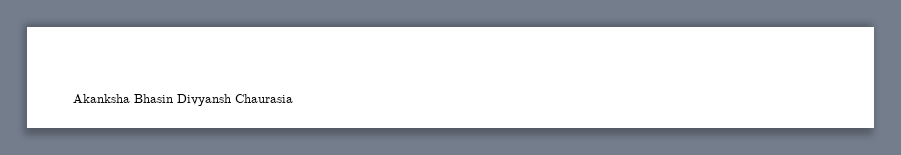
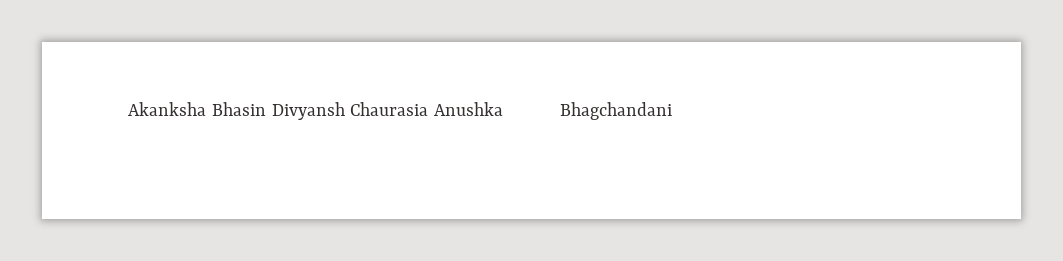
- Akanksha Bhasin Divyansh Chaurasia
+ Akanksha Bhasin Divyansh Chaurasia Anushka Bhagchandani

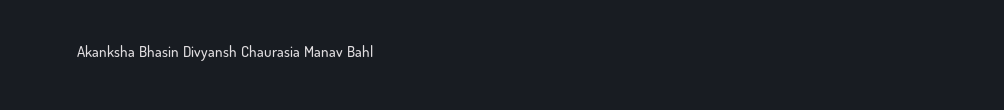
- Akanksha Bhasin Divyansh Chaurasia Anushka Bhagchandani
+ Akanksha Bhasin Divyansh Chaurasia Manav Bahl

